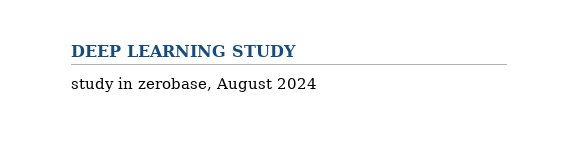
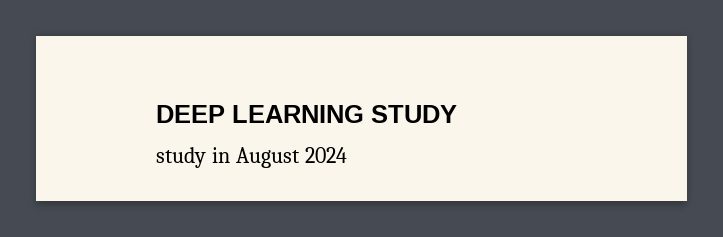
- study in zerobase, August 2024
+ study in August 2024

